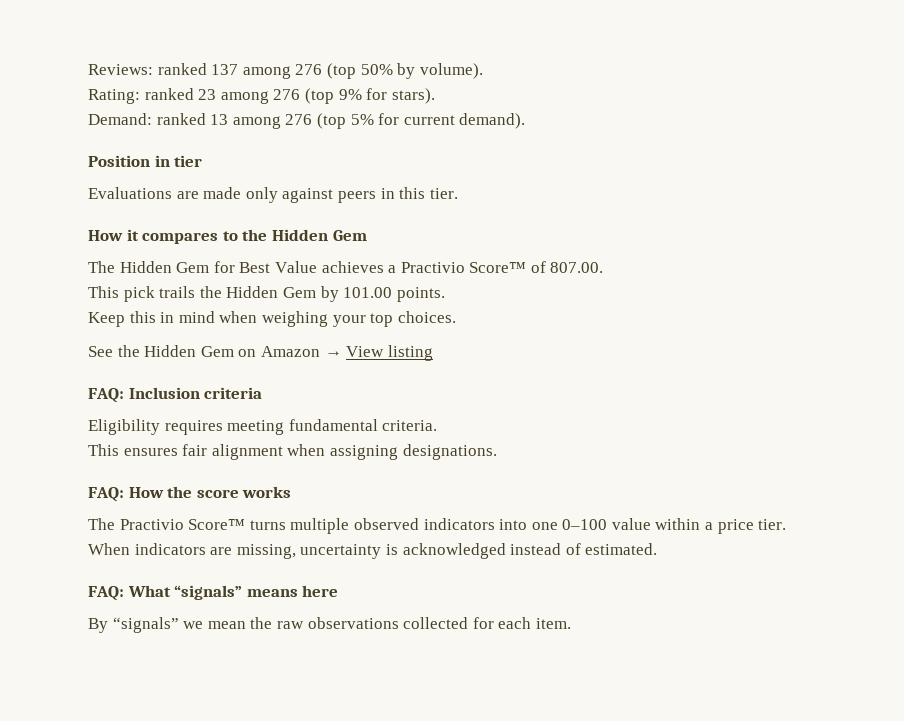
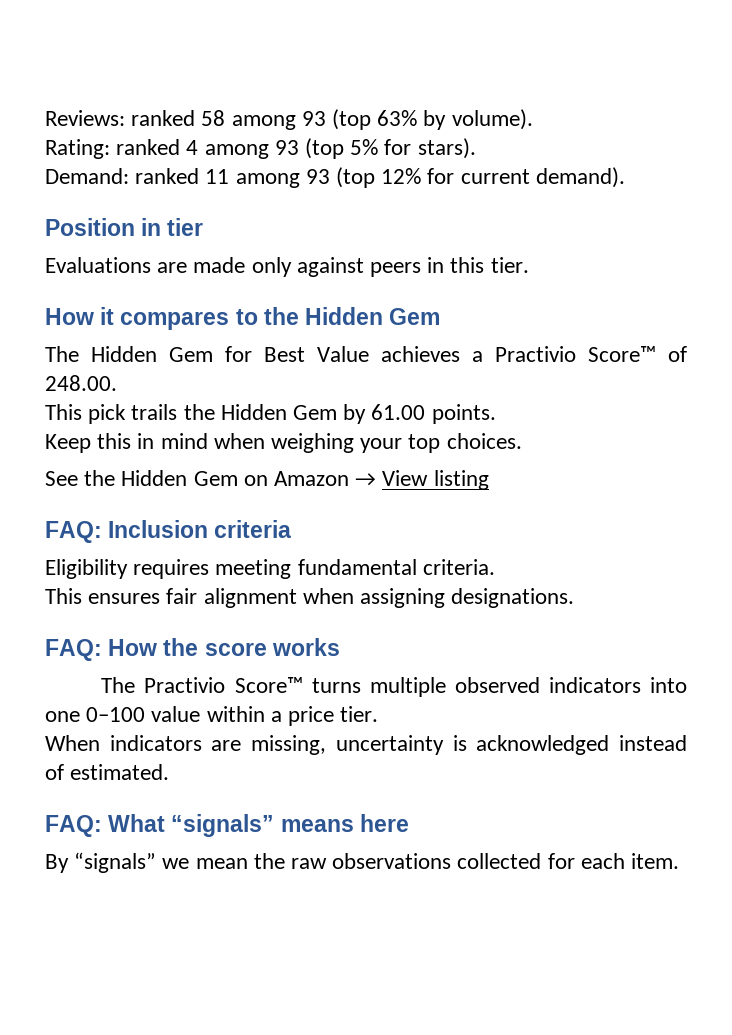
- Reviews: ranked 137 among 276 (top 50% by volume).
+ Reviews: ranked 58 among 93 (top 63% by volume).
- Rating: ranked 23 among 276 (top 9% for stars).
+ Rating: ranked 4 among 93 (top 5% for stars).
- Demand: ranked 13 among 276 (top 5% for current demand).
+ Demand: ranked 11 among 93 (top 12% for current demand).
- The Hidden Gem for Best Value achieves a Practivio Score™ of 807.00.
+ The Hidden Gem for Best Value achieves a Practivio Score™ of 248.00.
- This pick trails the Hidden Gem by 101.00 points.
+ This pick trails the Hidden Gem by 61.00 points.

